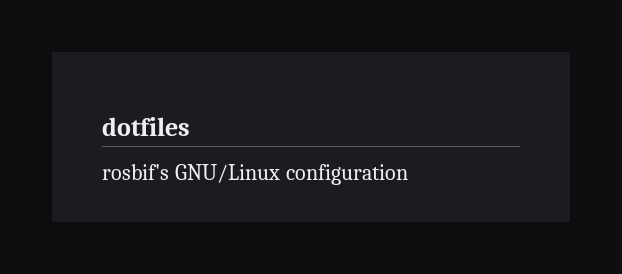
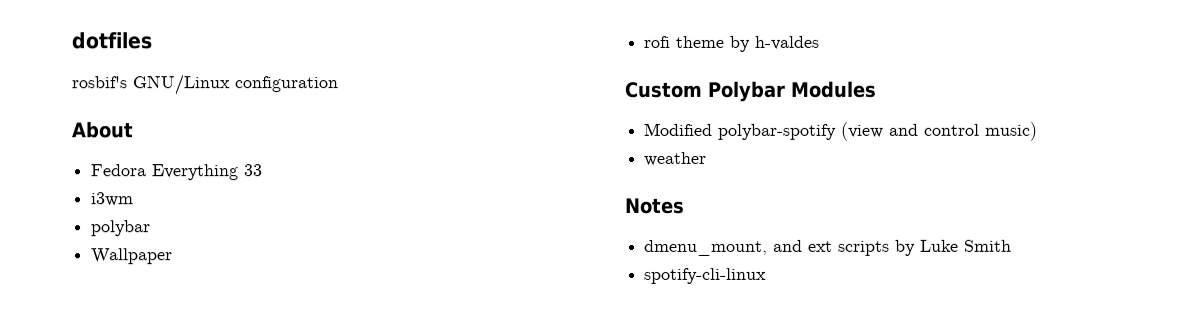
+ About
+ Fedora Everything 33
+ i3wm
+ polybar
+ Wallpaper
+ rofi theme by h-valdes
+ Custom Polybar Modules
+ Modified polybar-spotify (view and control music)
+ weather
+ Notes
+ dmenu_mount, and ext scripts by Luke Smith
+ spotify-cli-linux

